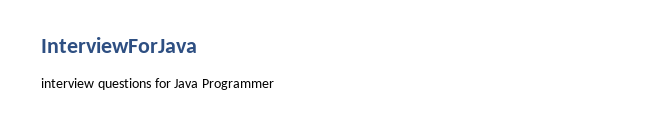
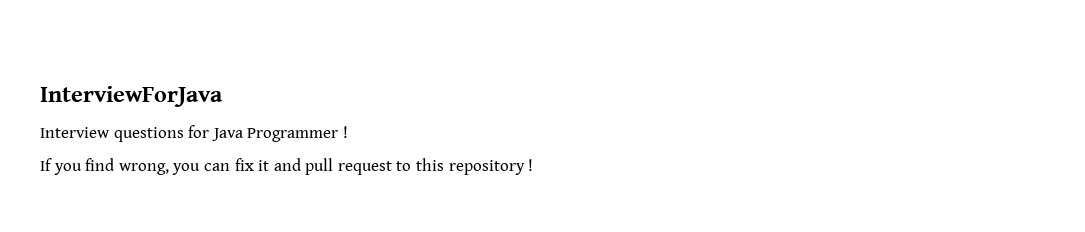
- interview questions for Java Programmer
+ Interview questions for Java Programmer !
+ If you find wrong, you can fix it and pull request to this repository !

